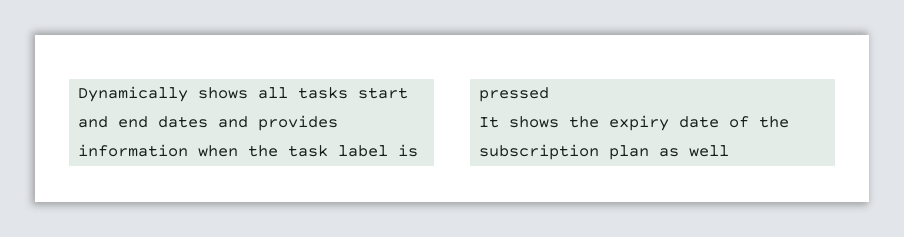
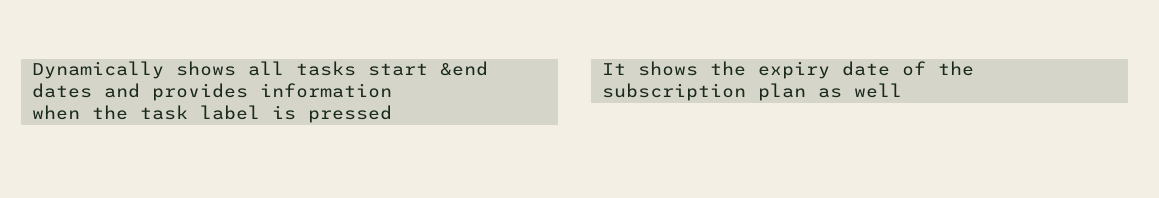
- Dynamically shows all tasks start and end dates and provides information when the task label is pressed
+ Dynamically shows all tasks start &end dates and provides information
+ when the task label is pressed

